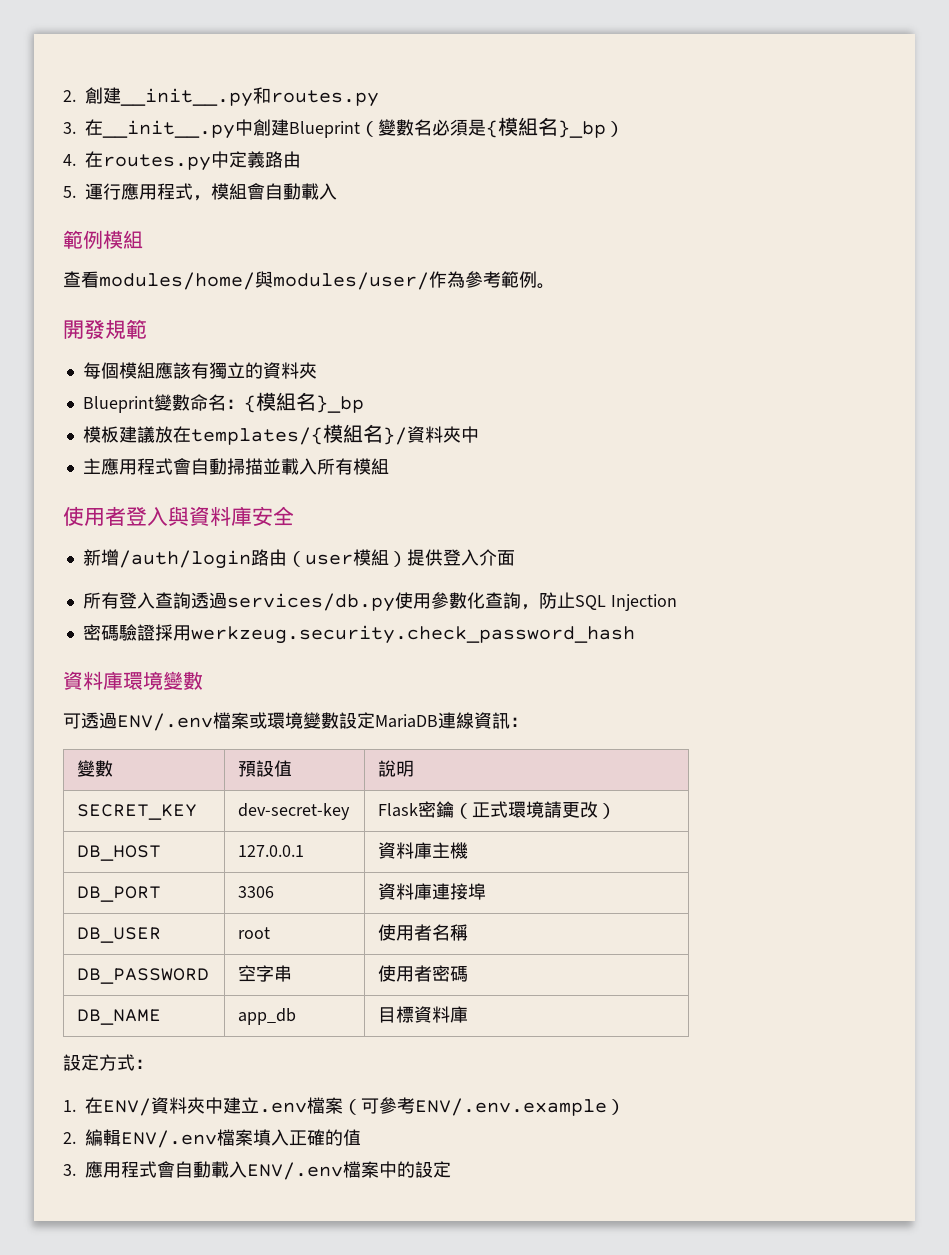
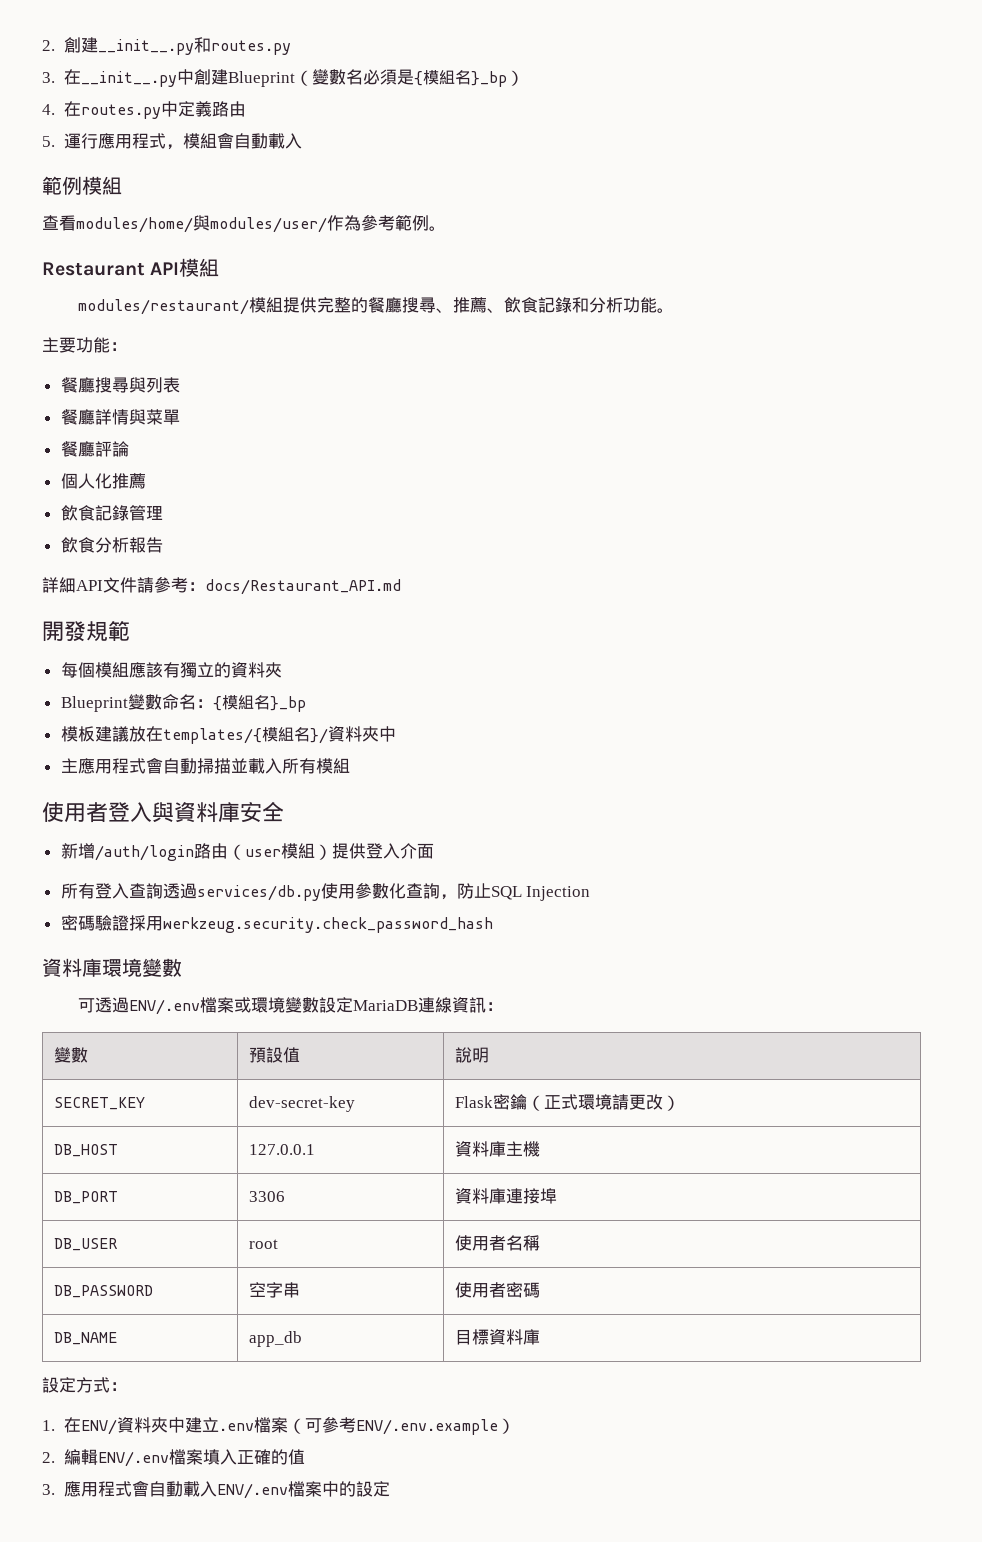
+ Restaurant API模組
+ modules/restaurant/模組提供完整的餐廳搜尋、推薦、飲食記錄和分析功能。
+ 主要功能：
+ 餐廳搜尋與列表
+ 餐廳詳情與菜單
+ 餐廳評論
+ 個人化推薦
+ 飲食記錄管理
+ 飲食分析報告
+ 詳細API文件請參考：docs/Restaurant_API.md

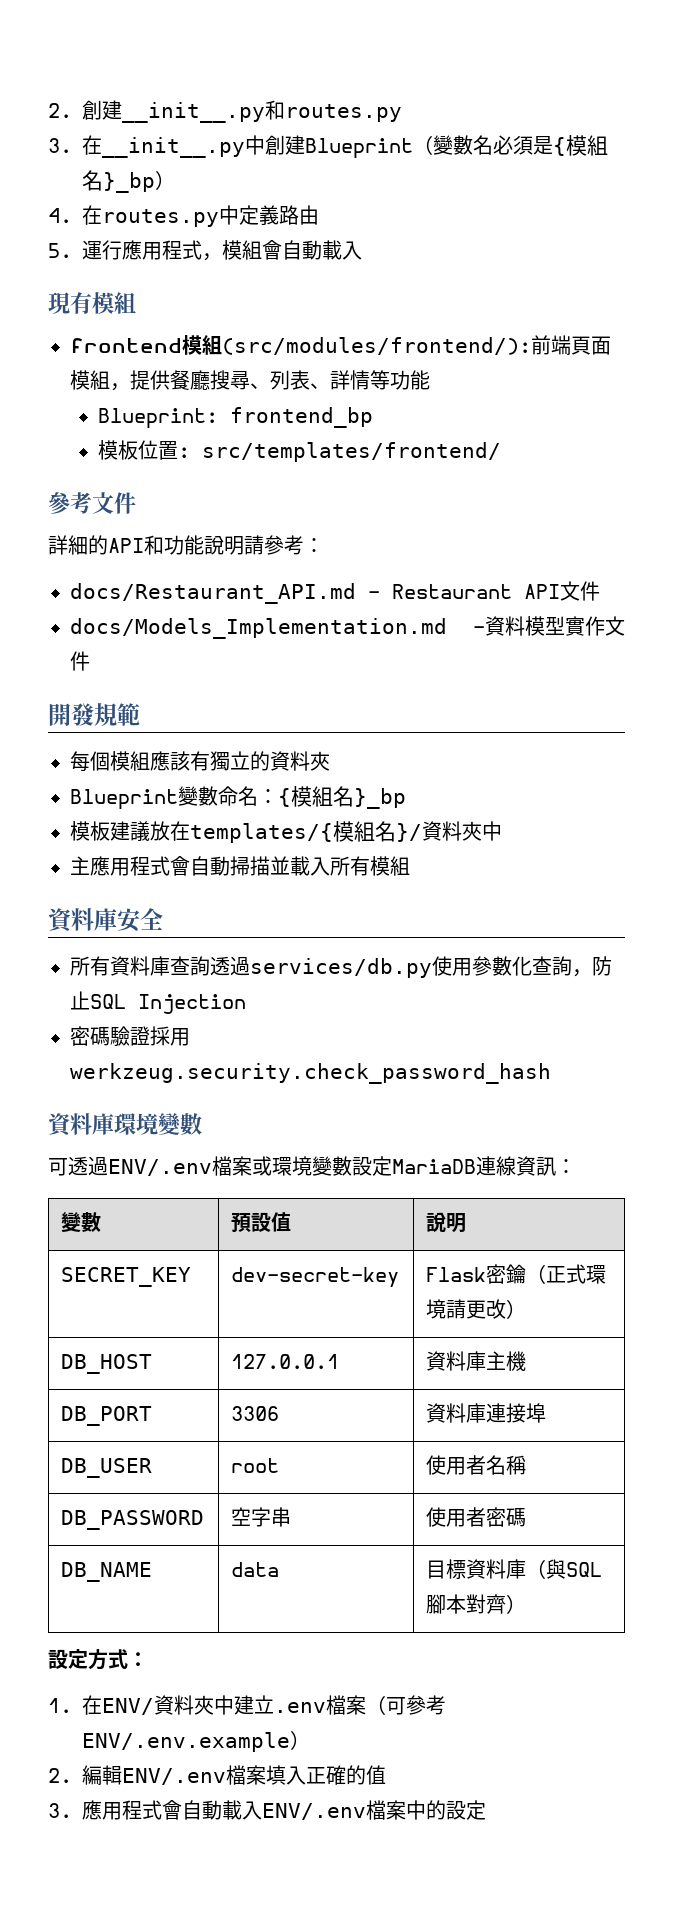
- 範例模組
- 查看modules/home/與modules/user/作為參考範例。
- Restaurant API模組
- modules/restaurant/模組提供完整的餐廳搜尋、推薦、飲食記錄和分析功能。
- 主要功能：
- 餐廳搜尋與列表
- 餐廳詳情與菜單
- 餐廳評論
- 個人化推薦
- 飲食記錄管理
- 飲食分析報告
- 詳細API文件請參考：docs/Restaurant_API.md
+ 現有模組
+ frontend模組(src/modules/frontend/):前端頁面模組，提供餐廳搜尋、列表、詳情等功能
+ Blueprint: frontend_bp
+ 模板位置: src/templates/frontend/
+ 參考文件
+ 詳細的API和功能說明請參考：
+ docs/Restaurant_API.md - Restaurant API文件
+ docs/Models_Implementation.md -資料模型實作文件
- 使用者登入與資料庫安全
+ 資料庫安全
- 新增/auth/login路由（user模組）提供登入介面
- 所有登入查詢透過services/db.py使用參數化查詢，防止SQL Injection
+ 所有資料庫查詢透過services/db.py使用參數化查詢，防止SQL Injection
- DB_NAME | app_db | 目標資料庫
+ DB_NAME | data | 目標資料庫（與SQL腳本對齊）

